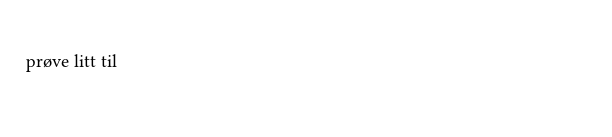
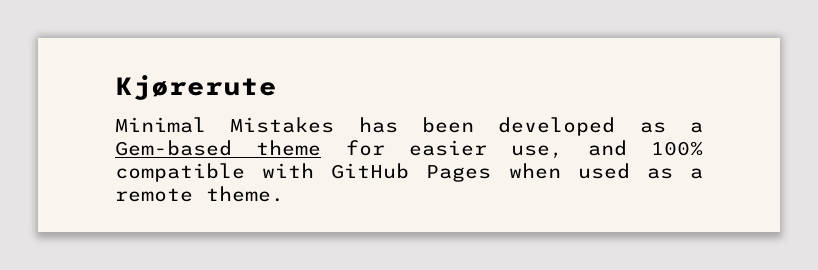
- prøve litt til
+ Kjørerute
+ Minimal Mistakes has been developed as a Gem-based theme for easier use, and 100% compatible with GitHub Pages when used as a remote theme.

